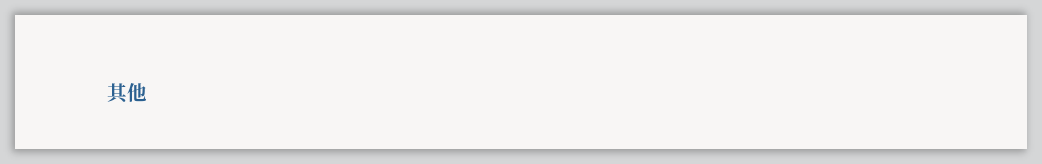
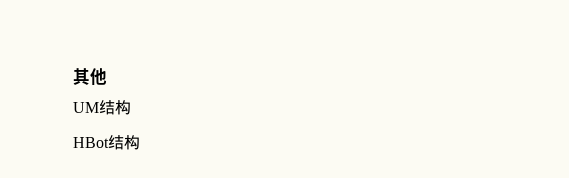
+ UM结构
+ HBot结构

